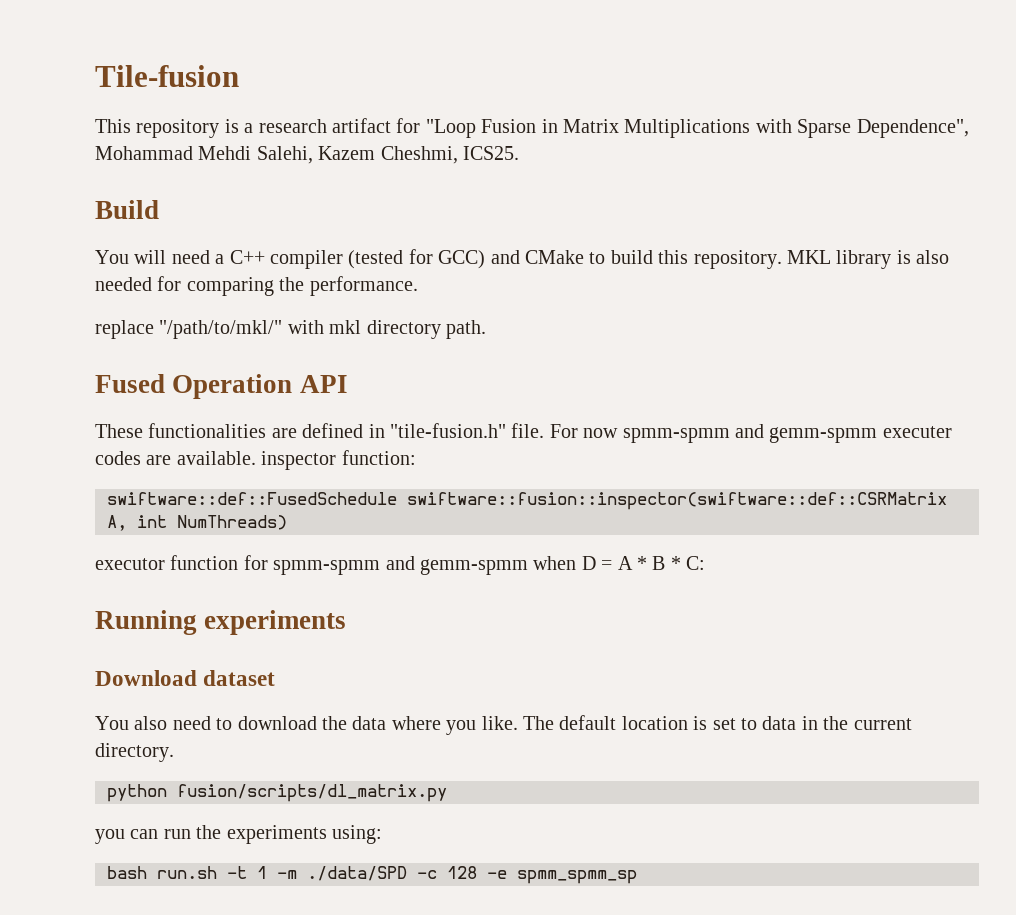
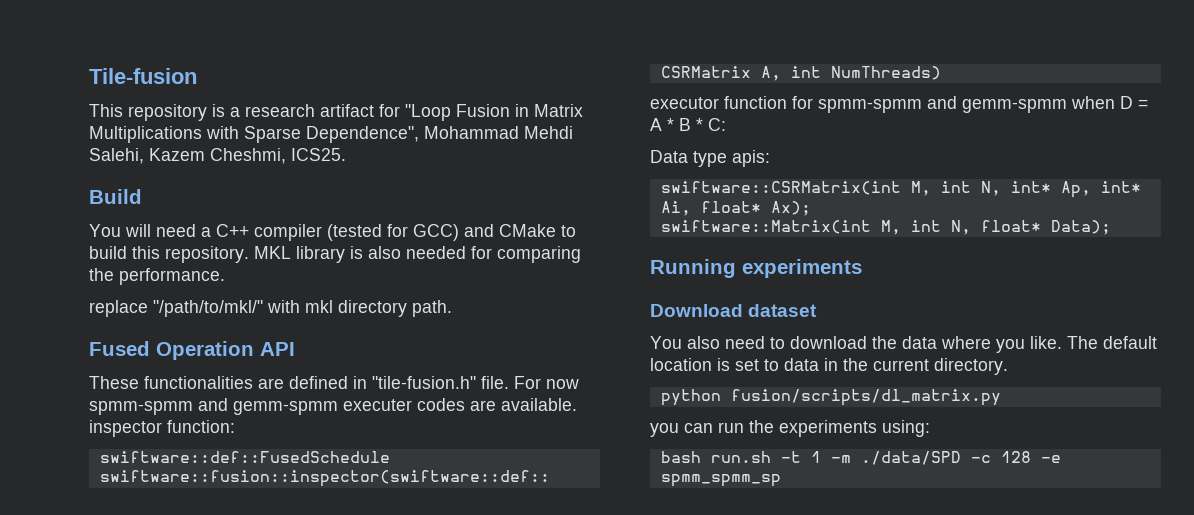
+ Data type apis:
+ swiftware::CSRMatrix(int M, int N, int* Ap, int* Ai, float* Ax);
+ swiftware::Matrix(int M, int N, float* Data);

